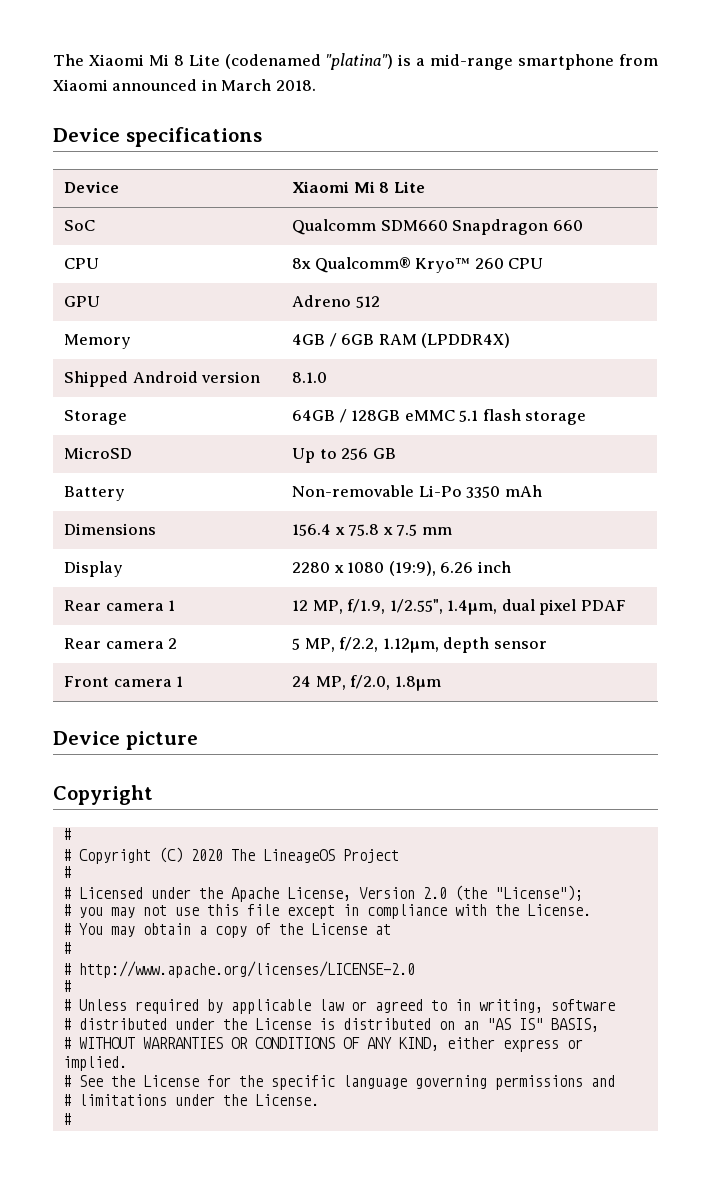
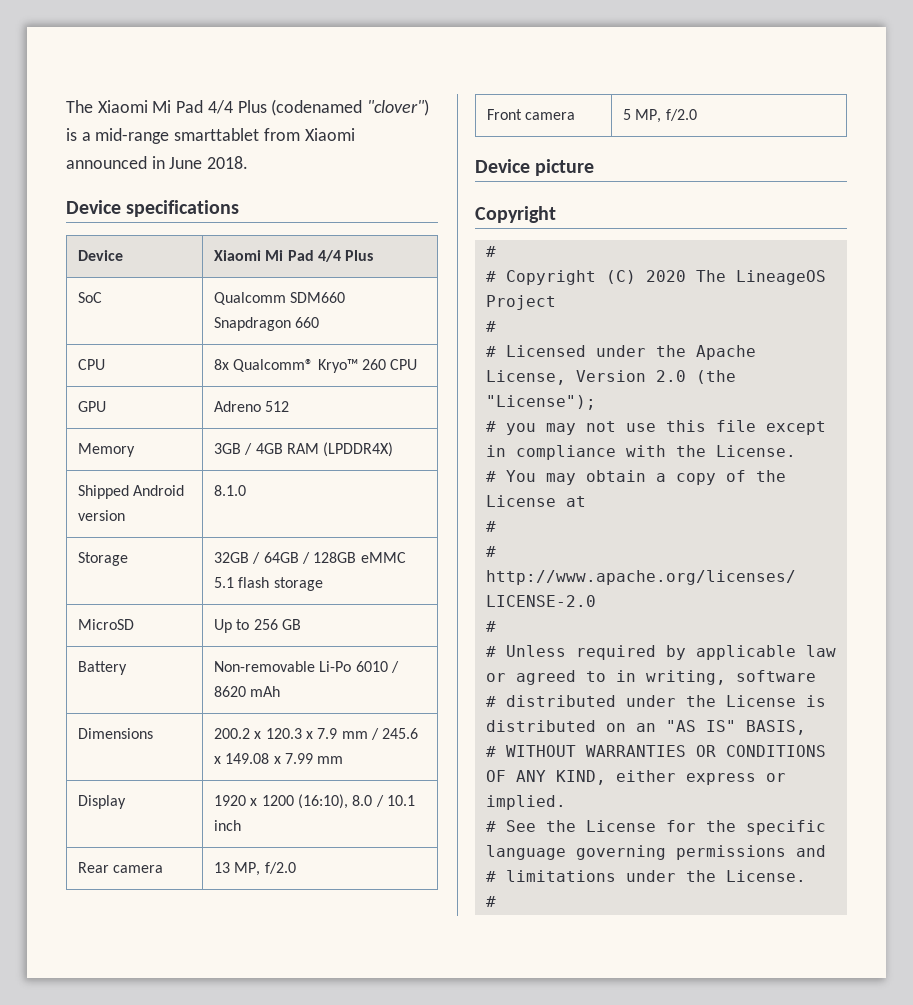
- The Xiaomi Mi 8 Lite (codenamed "platina") is a mid-range smartphone from Xiaomi announced in March 2018.
+ The Xiaomi Mi Pad 4/4 Plus (codenamed "clover") is a mid-range smarttablet from Xiaomi announced in June 2018.
- Device | Xiaomi Mi 8 Lite
+ Device | Xiaomi Mi Pad 4/4 Plus
- Memory | 4GB / 6GB RAM (LPDDR4X)
+ Memory | 3GB / 4GB RAM (LPDDR4X)
- Storage | 64GB / 128GB eMMC 5.1 flash storage
+ Storage | 32GB / 64GB / 128GB eMMC 5.1 flash storage
- Battery | Non-removable Li-Po 3350 mAh
+ Battery | Non-removable Li-Po 6010 / 8620 mAh
- Dimensions | 156.4 x 75.8 x 7.5 mm
- Display | 2280 x 1080 (19:9), 6.26 inch
- Rear camera 1 | 12 MP, f/1.9, 1/2.55", 1.4µm, dual pixel PDAF
- Rear camera 2 | 5 MP, f/2.2, 1.12µm, depth sensor
- Front camera 1 | 24 MP, f/2.0, 1.8µm
+ Dimensions | 200.2 x 120.3 x 7.9 mm / 245.6 x 149.08 x 7.99 mm
+ Display | 1920 x 1200 (16:10), 8.0 / 10.1 inch
+ Rear camera | 13 MP, f/2.0
+ Front camera | 5 MP, f/2.0

